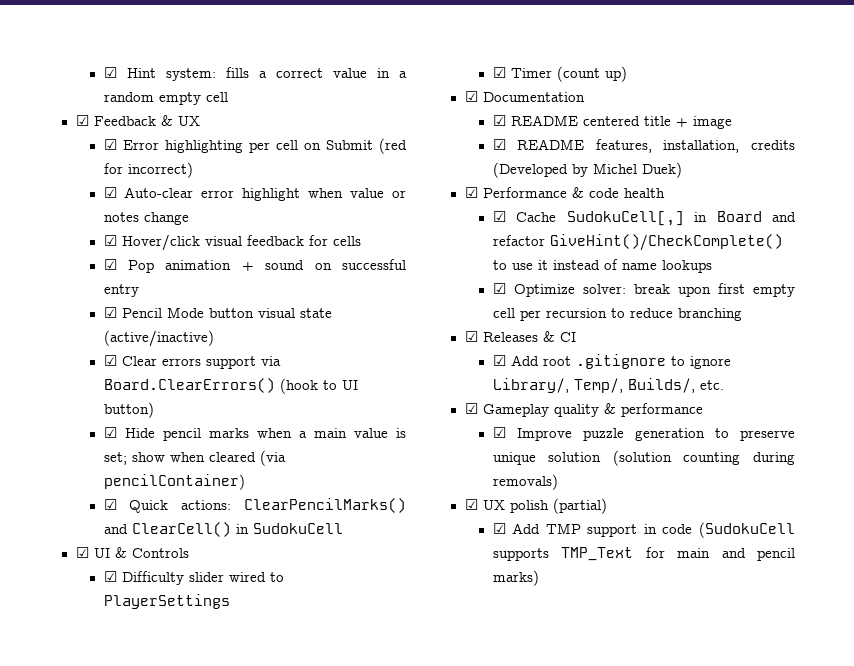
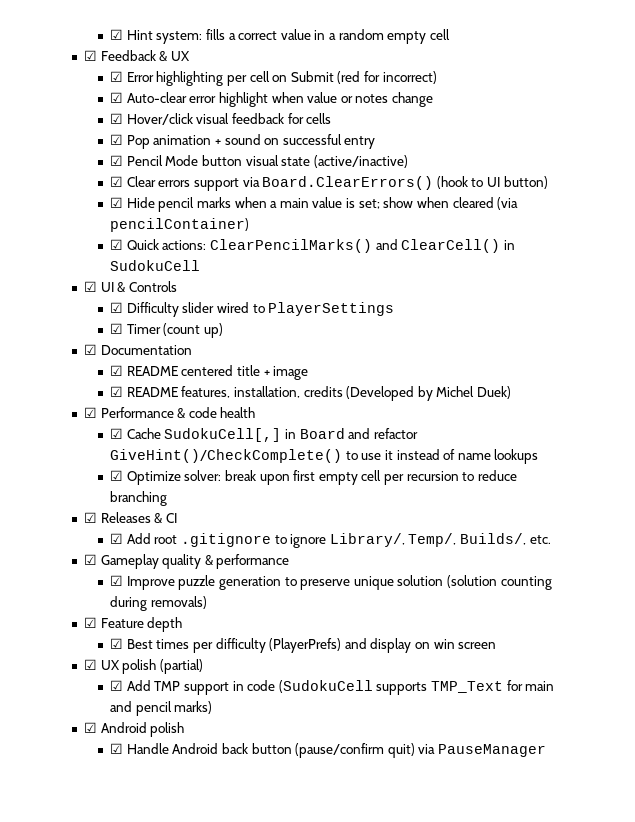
+ ☑ Feature depth
+ ☑ Best times per difficulty (PlayerPrefs) and display on win screen
+ ☑ Android polish
+ ☑ Handle Android back button (pause/confirm quit) via PauseManager

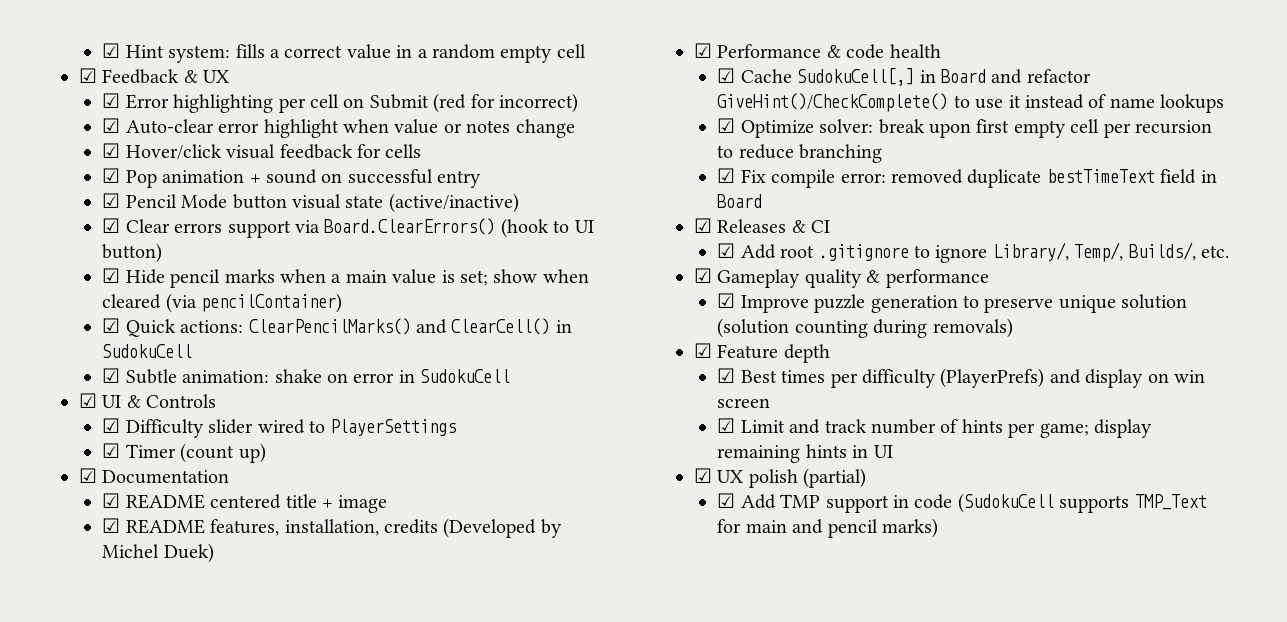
+ ☑ Subtle animation: shake on error in SudokuCell
+ ☑ Fix compile error: removed duplicate bestTimeText field in Board
+ ☑ Limit and track number of hints per game; display remaining hints in UI
- ☑ Android polish
- ☑ Handle Android back button (pause/confirm quit) via PauseManager

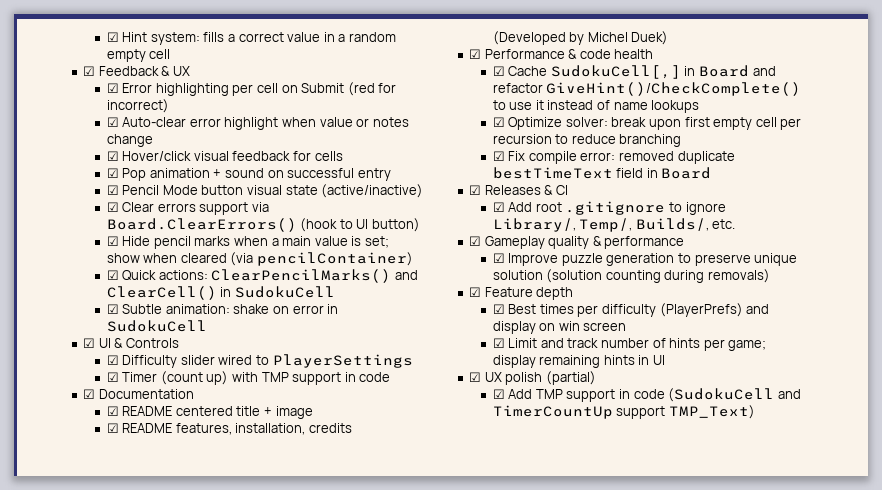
- ☑ Timer (count up)
+ ☑ Timer (count up) with TMP support in code
- ☑ Add TMP support in code (SudokuCell supports TMP_Text for main and pencil marks)
+ ☑ Add TMP support in code (SudokuCell and TimerCountUp support TMP_Text)

